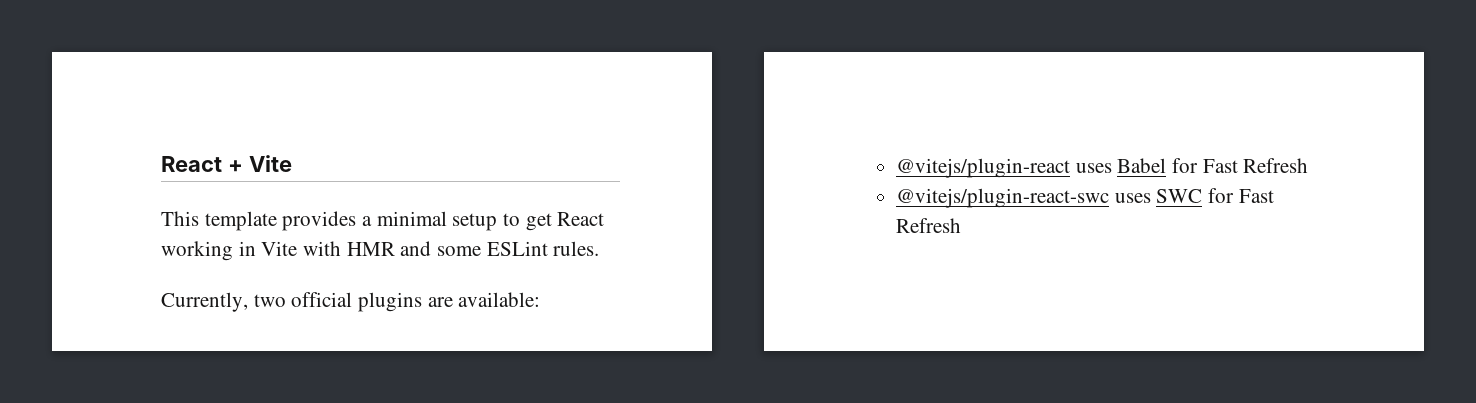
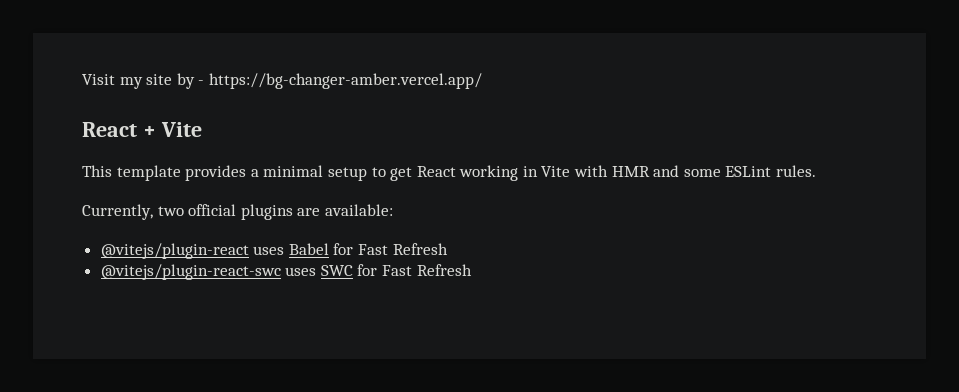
+ Visit my site by - https://bg-changer-amber.vercel.app/

